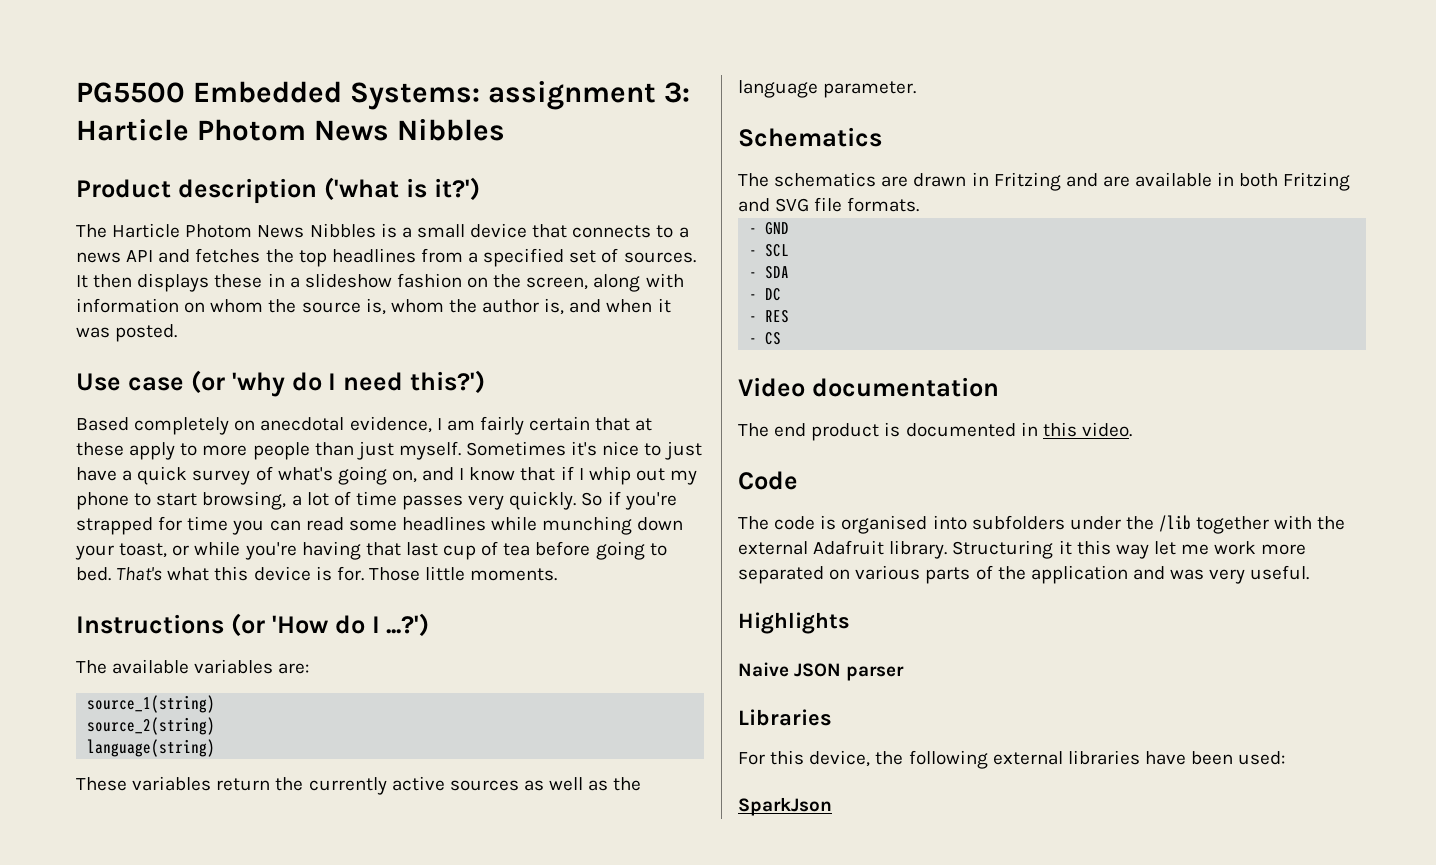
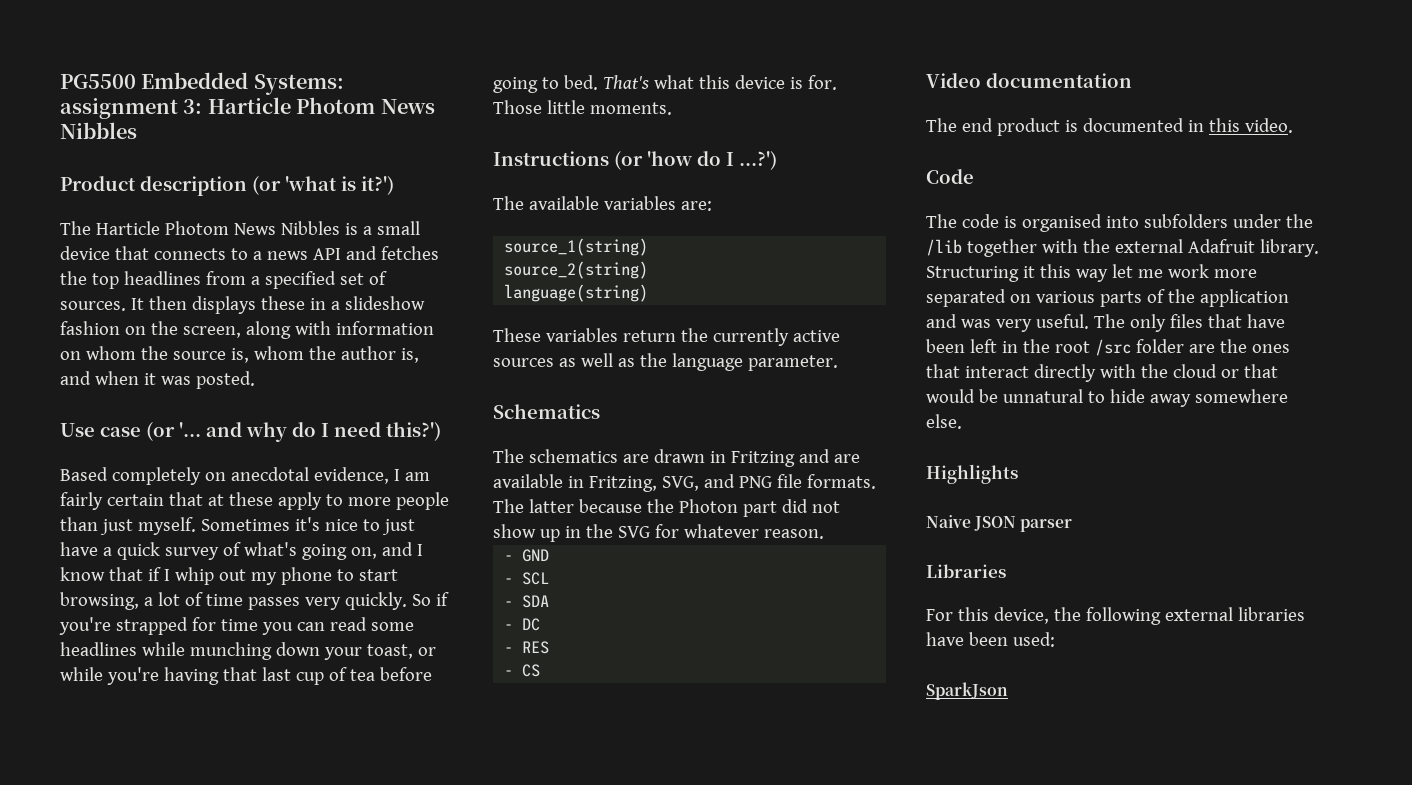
- Product description ('what is it?')
+ Product description (or 'what is it?')
- Use case (or 'why do I need this?')
+ Use case (or '... and why do I need this?')
- Instructions (or 'How do I ...?')
+ Instructions (or 'how do I ...?')
- The schematics are drawn in Fritzing and are available in both Fritzing and SVG file formats.
+ The schematics are drawn in Fritzing and are available in Fritzing, SVG, and PNG file formats. The latter because the Photon part did not show up in the SVG for whatever reason.
+ The only files that have been left in the root /src folder are the ones that interact directly with the cloud or that would be unnatural to hide away somewhere else.

